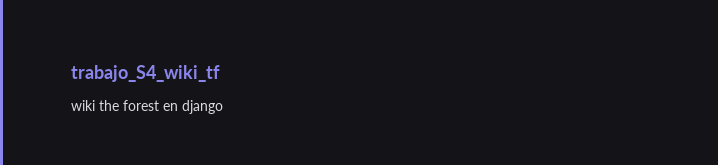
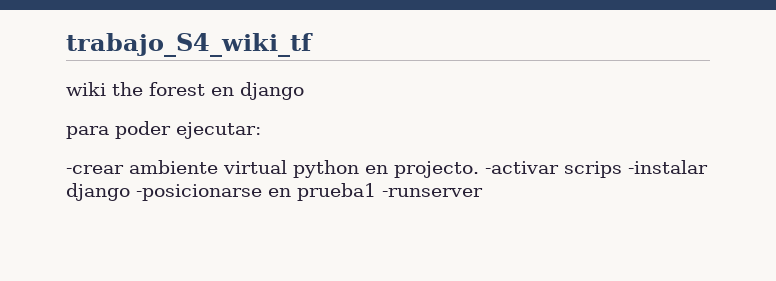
+ para poder ejecutar:
+ -crear ambiente virtual python en projecto. -activar scrips -instalar django -posicionarse en prueba1 -runserver

